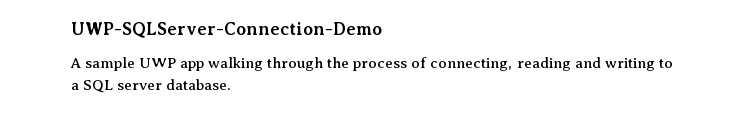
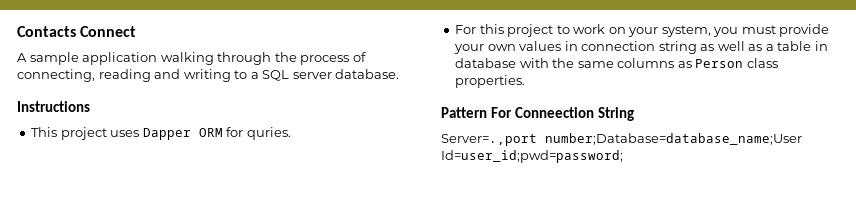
- UWP-SQLServer-Connection-Demo
+ Contacts Connect
- A sample UWP app walking through the process of connecting, reading and writing to a SQL server database.
+ A sample application walking through the process of connecting, reading and writing to a SQL server database.
+ Instructions
+ This project uses Dapper ORM for quries.
+ For this project to work on your system, you must provide your own values in connection string as well as a table in database with the same columns as Person class properties.
+ Pattern For Conneection String
+ Server=.,port number;Database=database_name;User Id=user_id;pwd=password;

